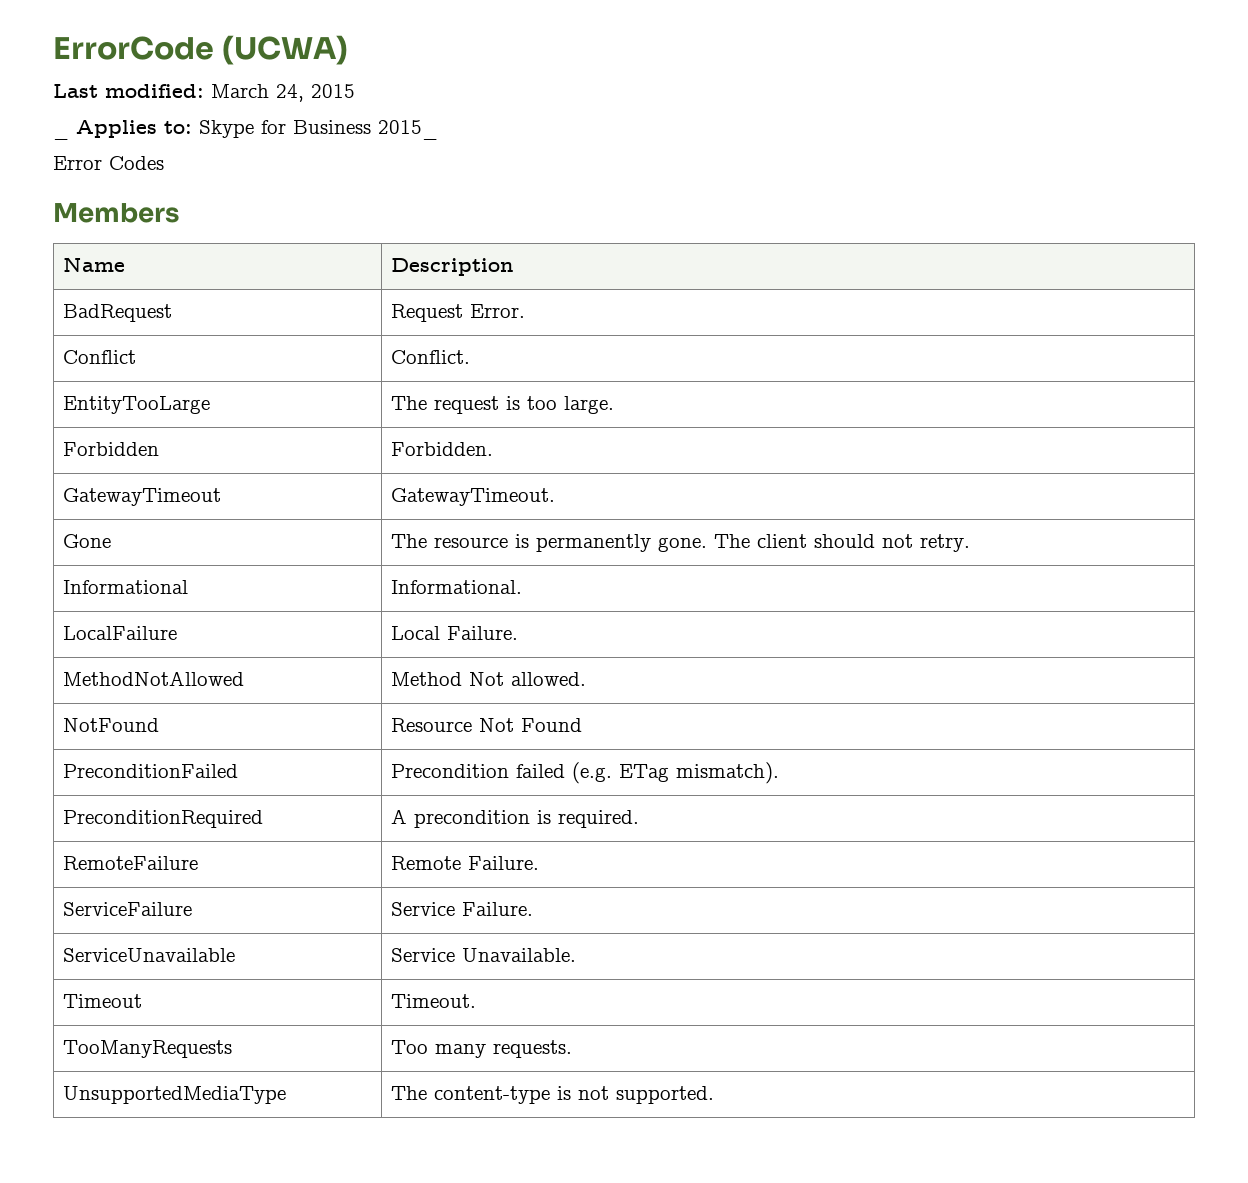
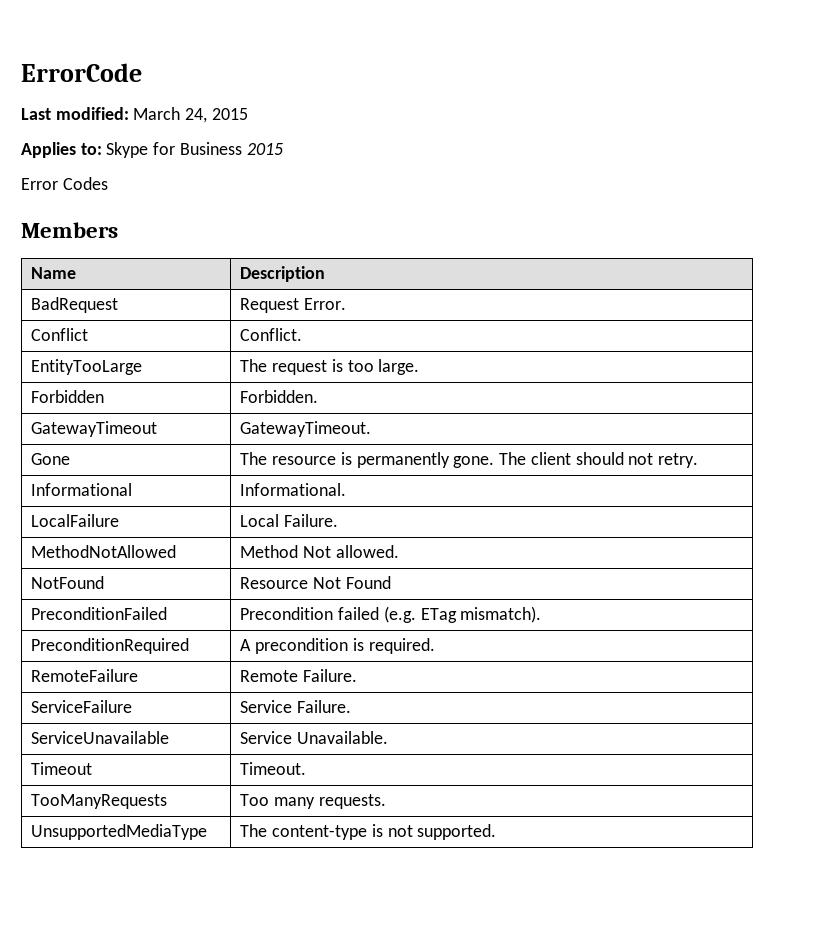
- ErrorCode (UCWA)
+ ErrorCode
- _ Applies to: Skype for Business 2015_
+ Applies to: Skype for Business 2015

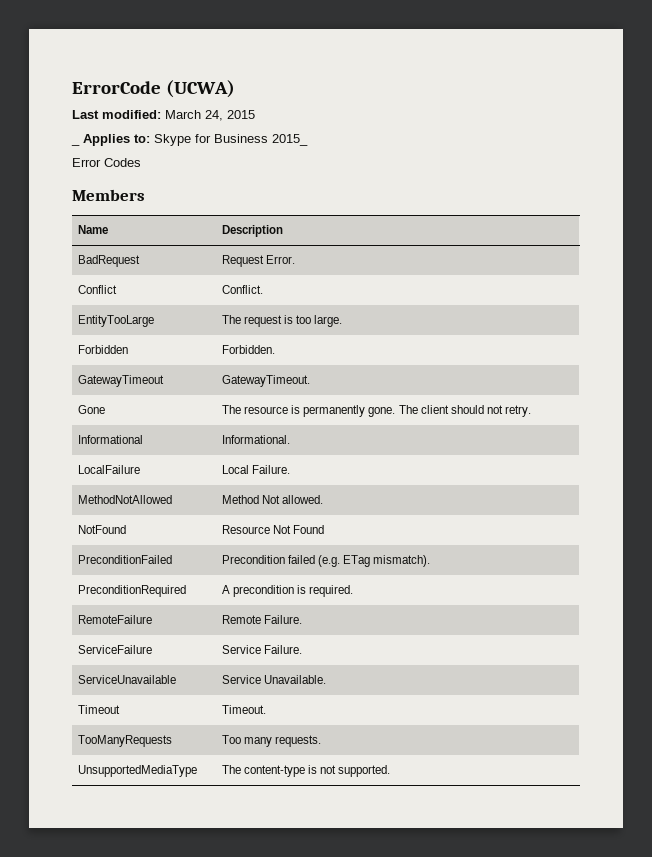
- ErrorCode
+ ErrorCode (UCWA)
- Applies to: Skype for Business 2015
+ _ Applies to: Skype for Business 2015_

